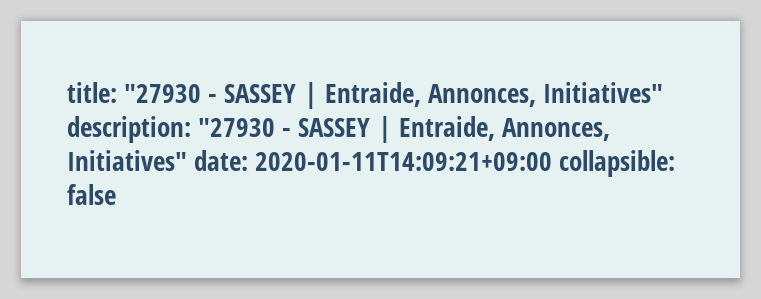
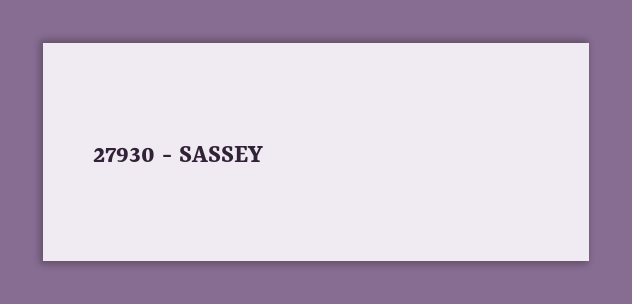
- title: "27930 - SASSEY | Entraide, Annonces, Initiatives" description: "27930 - SASSEY | Entraide, Annonces, Initiatives" date: 2020-01-11T14:09:21+09:00 collapsible: false
+ 27930 - SASSEY

